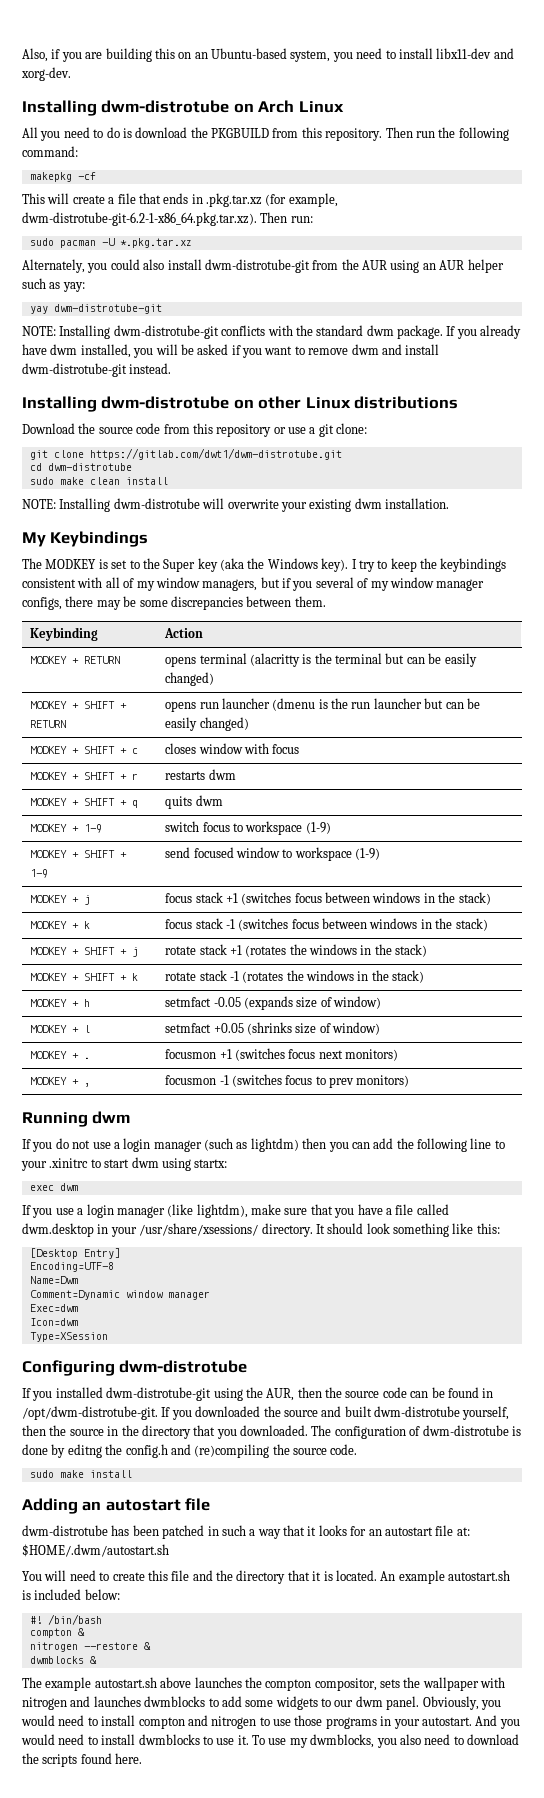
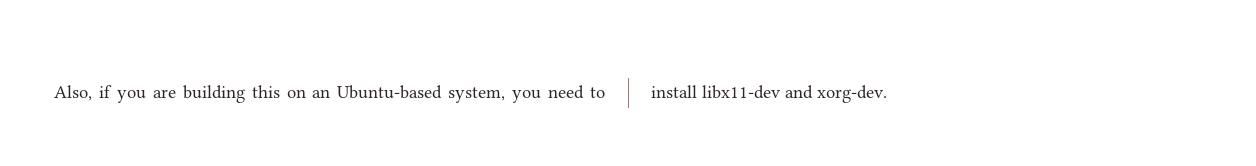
- Installing dwm-distrotube on Arch Linux
- All you need to do is download the PKGBUILD from this repository. Then run the following command:
- makepkg -cf
- This will create a file that ends in .pkg.tar.xz (for example, dwm-distrotube-git-6.2-1-x86_64.pkg.tar.xz). Then run:
- sudo pacman -U *.pkg.tar.xz
- Alternately, you could also install dwm-distrotube-git from the AUR using an AUR helper such as yay:
- yay dwm-distrotube-git
- NOTE: Installing dwm-distrotube-git conflicts with the standard dwm package. If you already have dwm installed, you will be asked if you want to remove dwm and install dwm-distrotube-git instead.
- Installing dwm-distrotube on other Linux distributions
- Download the source code from this repository or use a git clone:
- git clone https://gitlab.com/dwt1/dwm-distrotube.git
- cd dwm-distrotube
- sudo make clean install
- NOTE: Installing dwm-distrotube will overwrite your existing dwm installation.
- My Keybindings
- The MODKEY is set to the Super key (aka the Windows key). I try to keep the keybindings consistent with all of my window managers, but if you several of my window manager configs, there may be some discrepancies between them.
- Keybinding | Action
- MODKEY + RETURN | opens terminal (alacritty is the terminal but can be easily changed)
- MODKEY + SHIFT + RETURN | opens run launcher (dmenu is the run launcher but can be easily changed)
- MODKEY + SHIFT + c | closes window with focus
- MODKEY + SHIFT + r | restarts dwm
- MODKEY + SHIFT + q | quits dwm
- MODKEY + 1-9 | switch focus to workspace (1-9)
- MODKEY + SHIFT + 1-9 | send focused window to workspace (1-9)
- MODKEY + j | focus stack +1 (switches focus between windows in the stack)
- MODKEY + k | focus stack -1 (switches focus between windows in the stack)
- MODKEY + SHIFT + j | rotate stack +1 (rotates the windows in the stack)
- MODKEY + SHIFT + k | rotate stack -1 (rotates the windows in the stack)
- MODKEY + h | setmfact -0.05 (expands size of window)
- MODKEY + l | setmfact +0.05 (shrinks size of window)
- MODKEY + . | focusmon +1 (switches focus next monitors)
- MODKEY + , | focusmon -1 (switches focus to prev monitors)
- Running dwm
- If you do not use a login manager (such as lightdm) then you can add the following line to your .xinitrc to start dwm using startx:
- exec dwm
- If you use a login manager (like lightdm), make sure that you have a file called dwm.desktop in your /usr/share/xsessions/ directory. It should look something like this:
- [Desktop Entry]
- Encoding=UTF-8
- Name=Dwm
- Comment=Dynamic window manager
- Exec=dwm
- Icon=dwm
- Type=XSession
- Configuring dwm-distrotube
- If you installed dwm-distrotube-git using the AUR, then the source code can be found in /opt/dwm-distrotube-git. If you downloaded the source and built dwm-distrotube yourself, then the source in the directory that you downloaded. The configuration of dwm-distrotube is done by editng the config.h and (re)compiling the source code.
- sudo make install
- Adding an autostart file
- dwm-distrotube has been patched in such a way that it looks for an autostart file at: $HOME/.dwm/autostart.sh
- You will need to create this file and the directory that it is located. An example autostart.sh is included below:
- #! /bin/bash
- compton &
- nitrogen --restore &
- dwmblocks &
- The example autostart.sh above launches the compton compositor, sets the wallpaper with nitrogen and launches dwmblocks to add some widgets to our dwm panel. Obviously, you would need to install compton and nitrogen to use those programs in your autostart. And you would need to install dwmblocks to use it. To use my dwmblocks, you also need to download the scripts found here.

